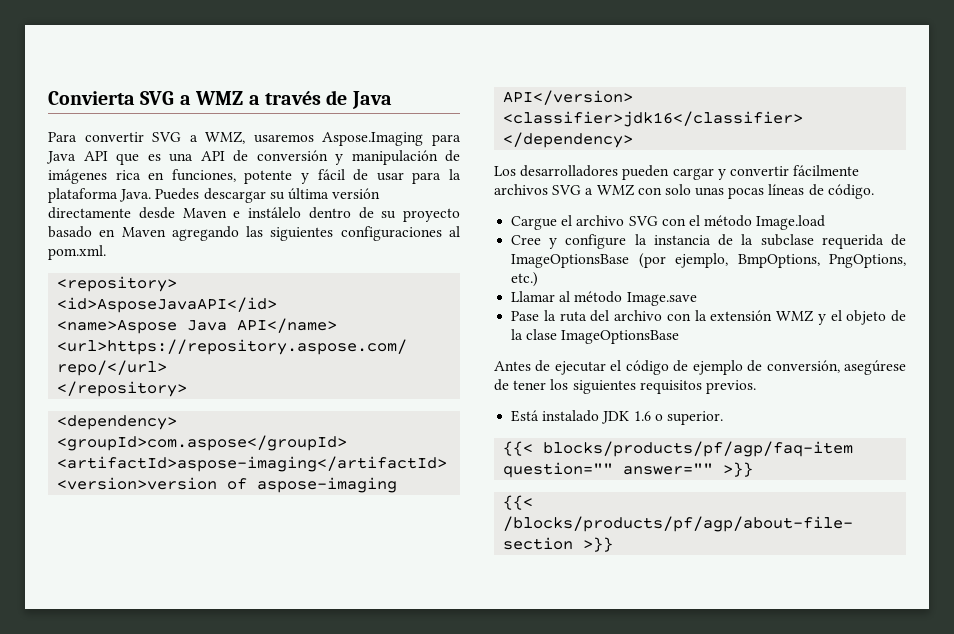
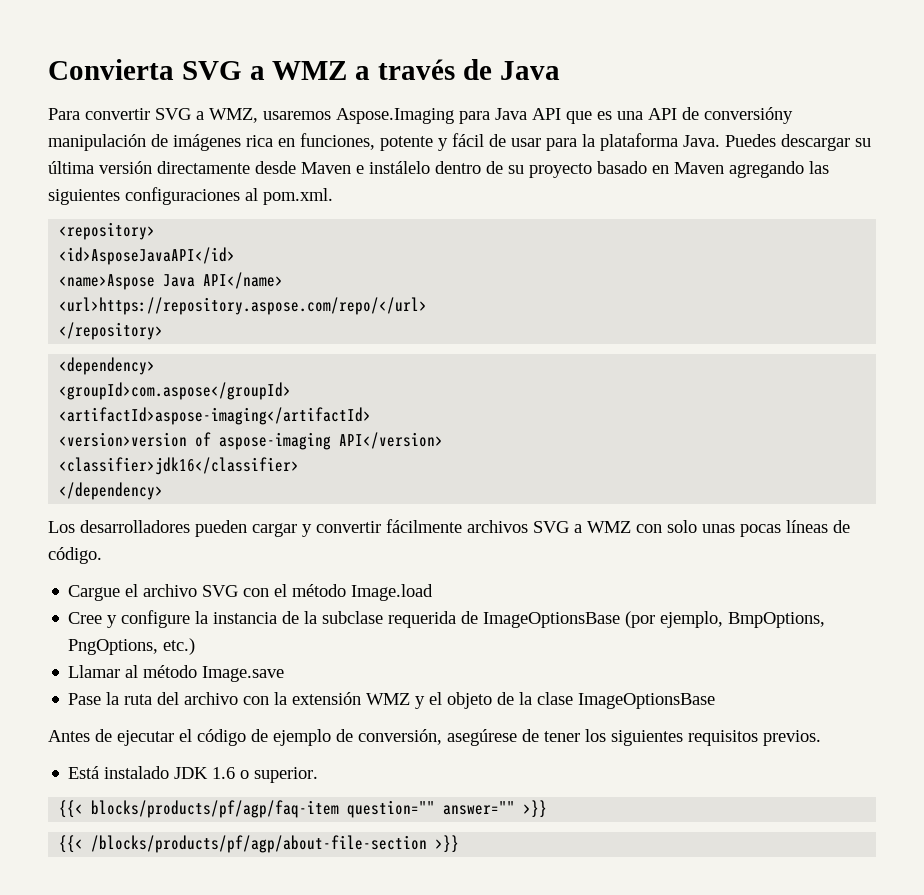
- Para convertir SVG a WMZ, usaremos Aspose.Imaging para Java API que es una API de conversión y manipulación de imágenes rica en funciones, potente y fácil de usar para la plataforma Java.
+ Para convertir SVG a WMZ, usaremos Aspose.Imaging para Java API que es una API de conversióny manipulación de imágenes rica en funciones, potente y fácil de usar para la plataforma Java.

